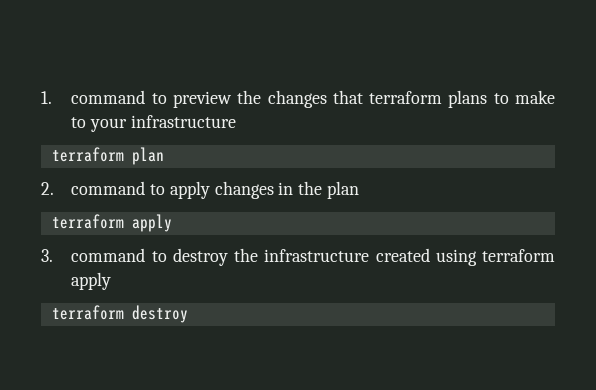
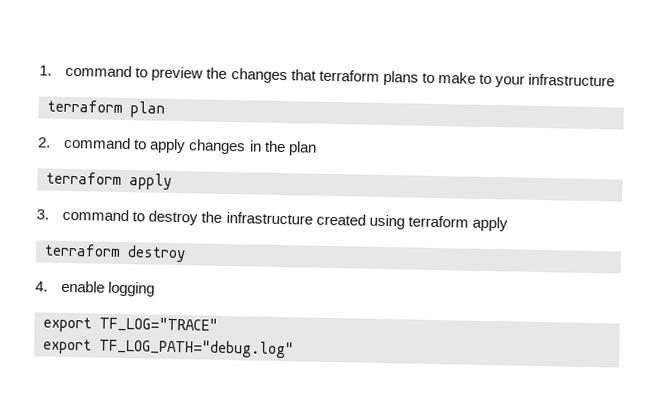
+ 4. enable logging
+ export TF_LOG="TRACE"
+ export TF_LOG_PATH="debug.log"

